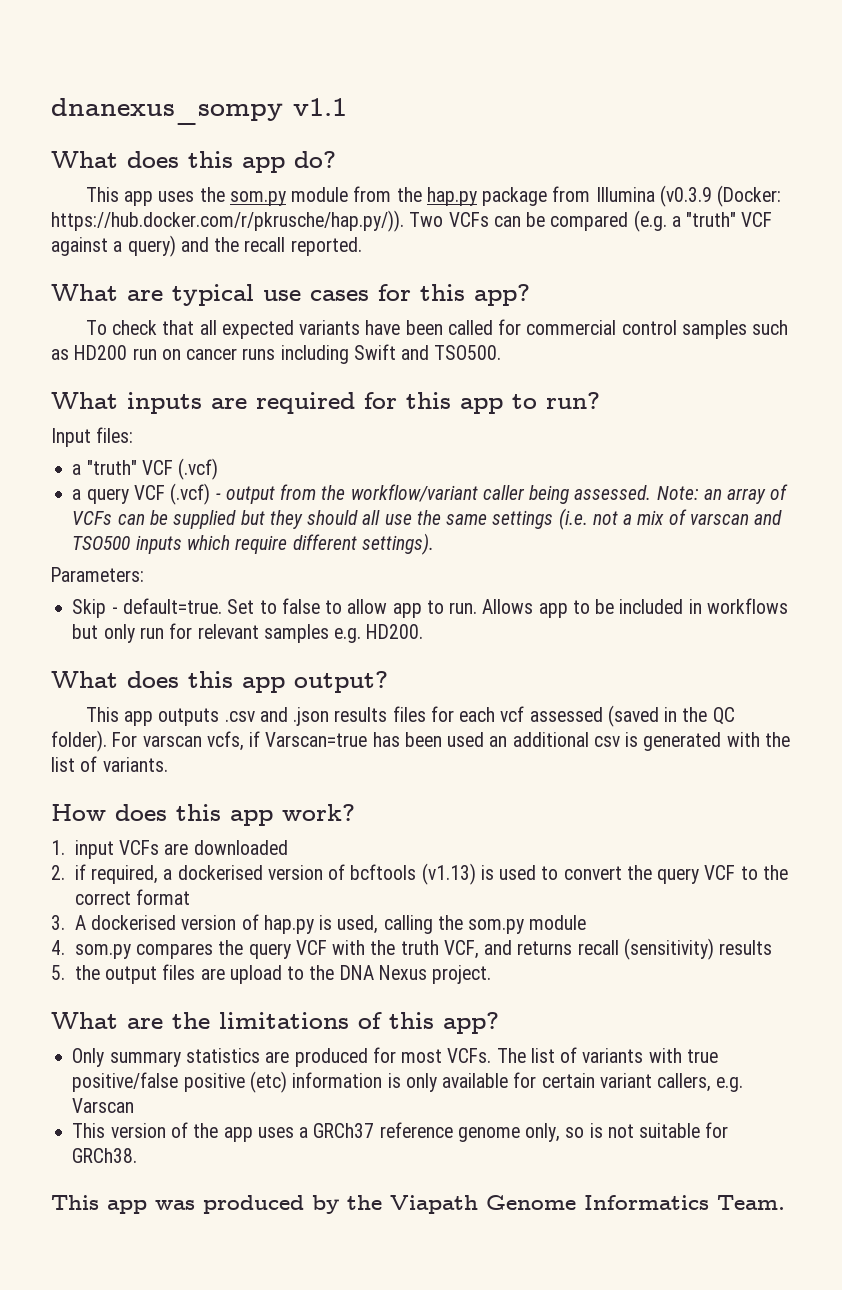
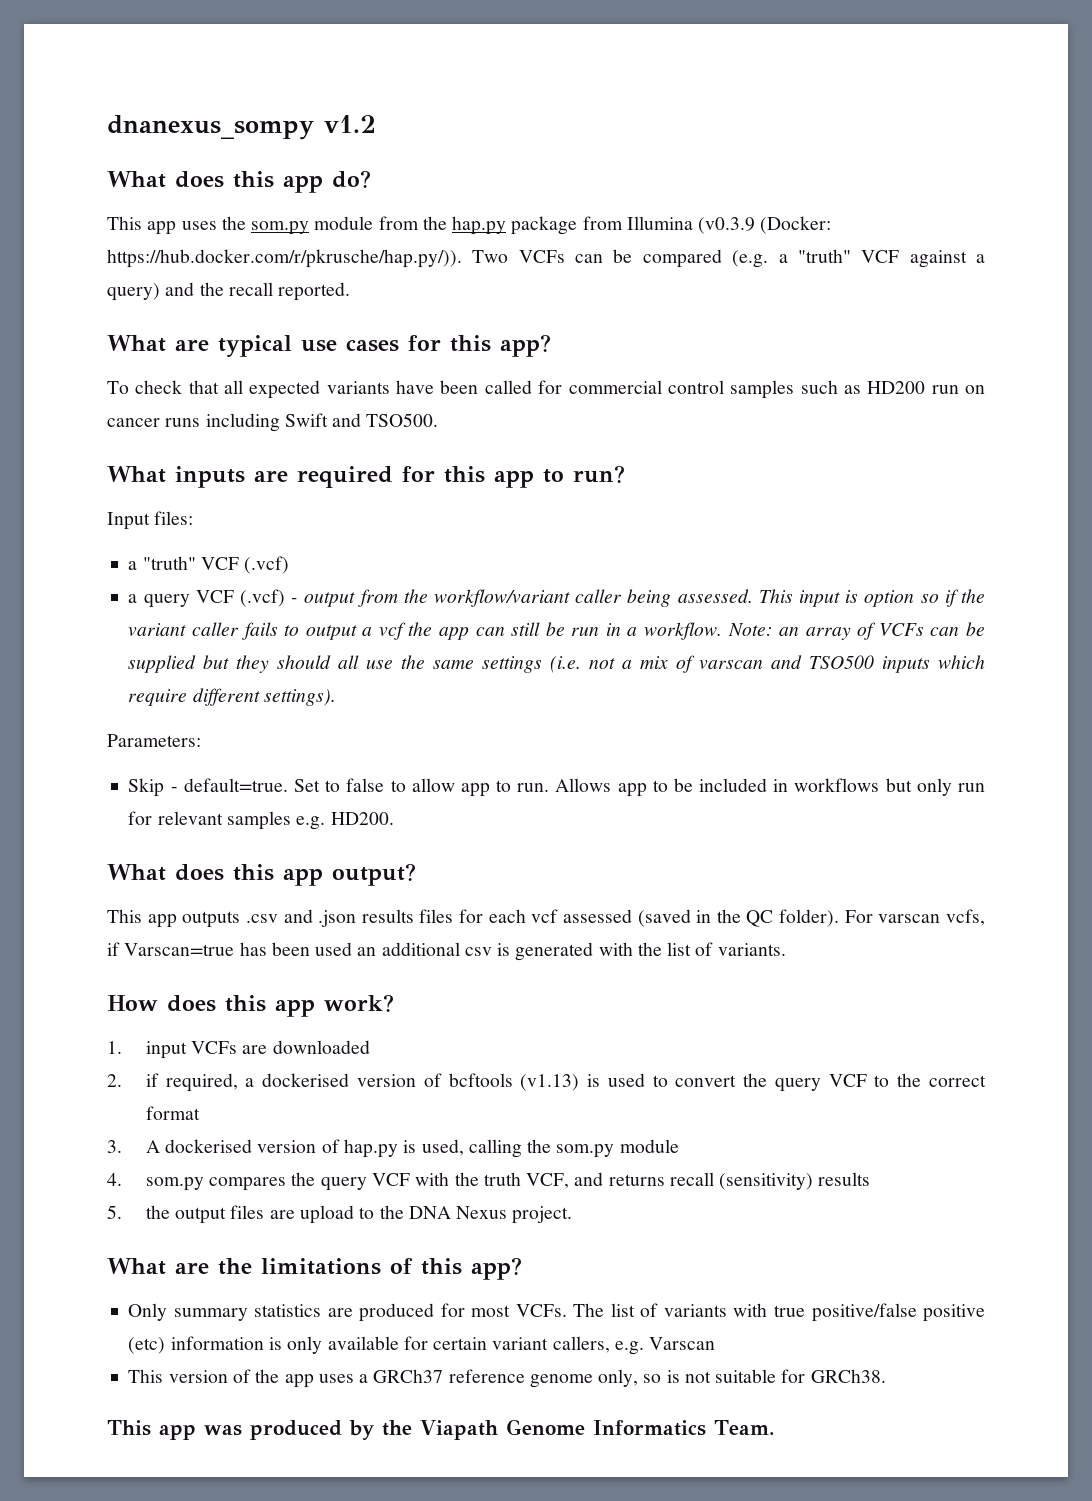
- dnanexus_sompy v1.1
+ dnanexus_sompy v1.2
+ This input is option so if the variant caller fails to output a vcf the app can still be run in a workflow.

